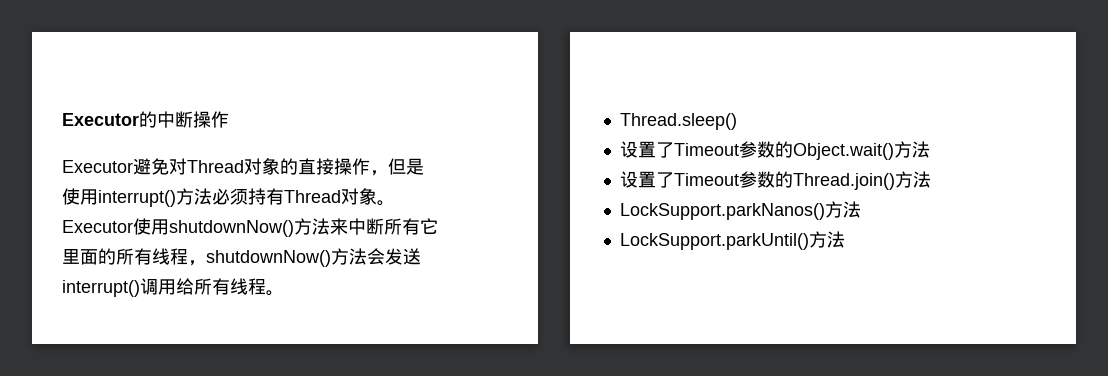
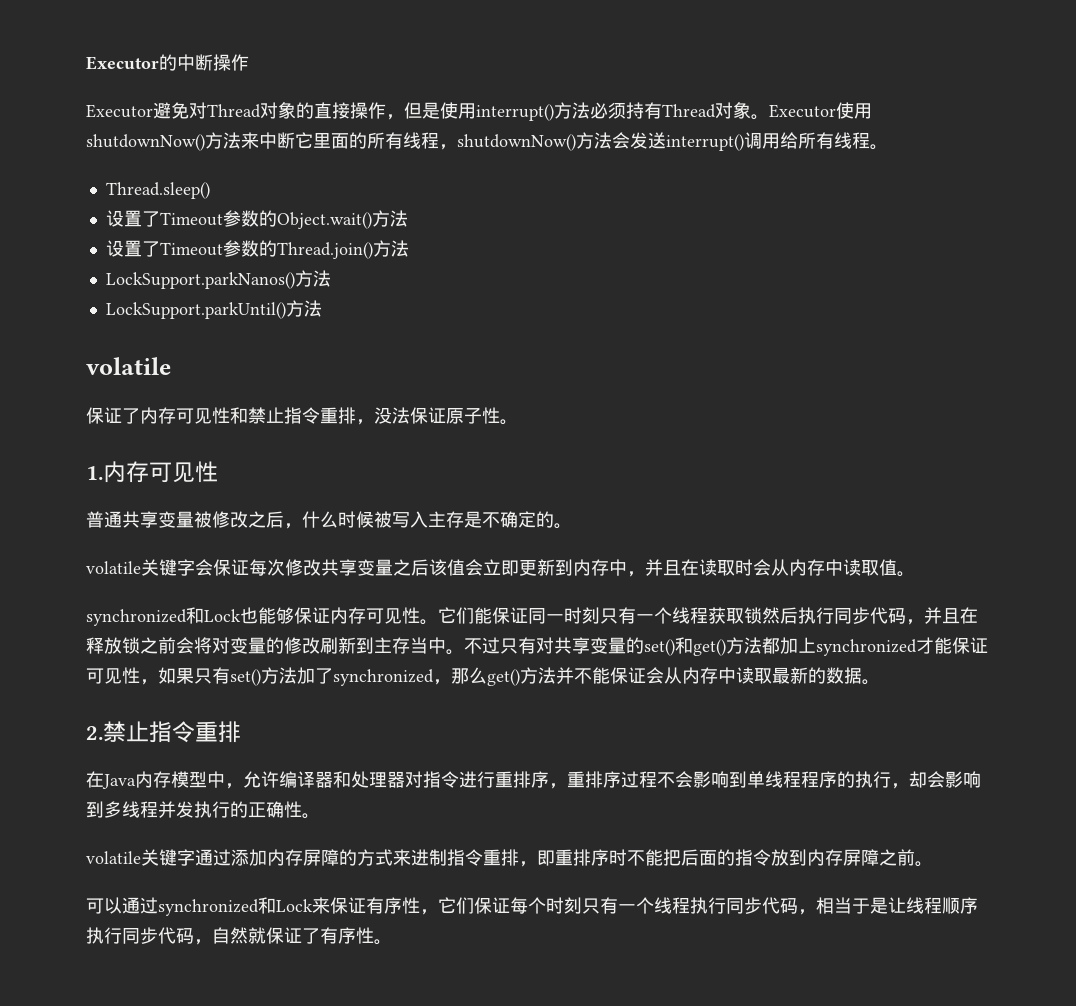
- Executor使用shutdownNow()方法来中断所有它里面的所有线程，shutdownNow()方法会发送interrupt()调用给所有线程。
+ Executor使用shutdownNow()方法来中断它里面的所有线程，shutdownNow()方法会发送interrupt()调用给所有线程。
  LockSupport.parkUntil()方法
+ volatile
+ 保证了内存可见性和禁止指令重排，没法保证原子性。
+ 1.内存可见性
+ 普通共享变量被修改之后，什么时候被写入主存是不确定的。
+ volatile关键字会保证每次修改共享变量之后该值会立即更新到内存中，并且在读取时会从内存中读取值。
+ synchronized和Lock也能够保证内存可见性。它们能保证同一时刻只有一个线程获取锁然后执行同步代码，并且在释放锁之前会将对变量的修改刷新到主存当中。不过只有对共享变量的set()和get()方法都加上synchronized才能保证可见性，如果只有set()方法加了synchronized，那么get()方法并不能保证会从内存中读取最新的数据。
+ 2.禁止指令重排
+ 在Java内存模型中，允许编译器和处理器对指令进行重排序，重排序过程不会影响到单线程程序的执行，却会影响到多线程并发执行的正确性。
+ volatile关键字通过添加内存屏障的方式来进制指令重排，即重排序时不能把后面的指令放到内存屏障之前。
+ 可以通过synchronized和Lock来保证有序性，它们保证每个时刻只有一个线程执行同步代码，相当于是让线程顺序执行同步代码，自然就保证了有序性。

